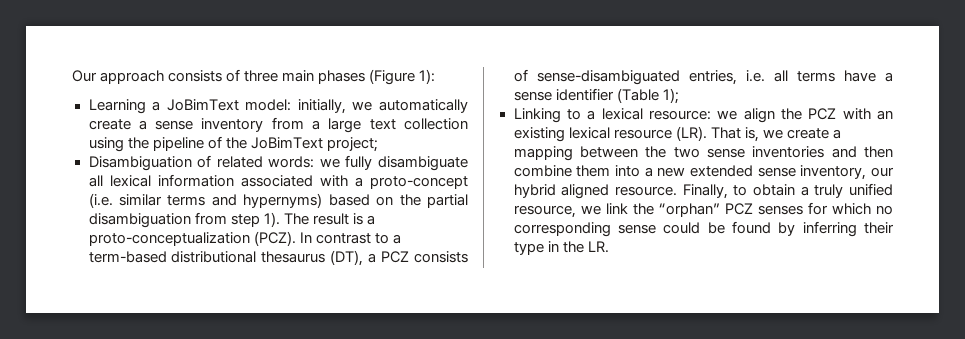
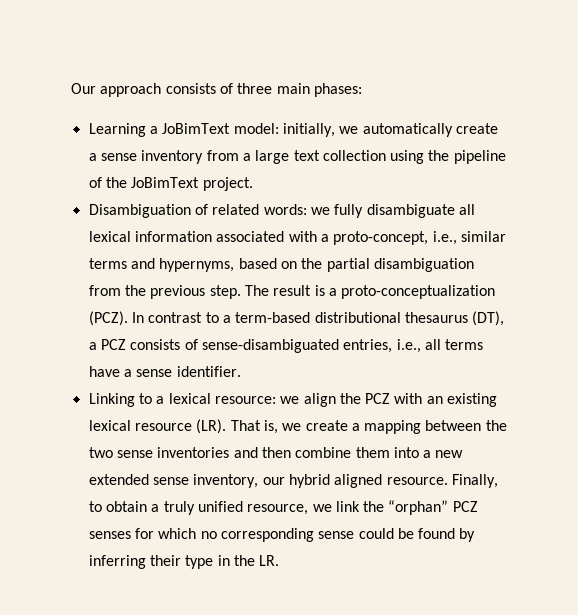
- Our approach consists of three main phases (Figure 1):
+ Our approach consists of three main phases:
- Learning a JoBimText model: initially, we automatically create a sense inventory from a large text collection using the pipeline of the JoBimText project;
+ Learning a JoBimText model: initially, we automatically create a sense inventory from a large text collection using the pipeline of the JoBimText project.
- Disambiguation of related words: we fully disambiguate all lexical information associated with a proto-concept (i.e. similar terms and hypernyms) based on the partial disambiguation from step 1).
+ Disambiguation of related words: we fully disambiguate all lexical information associated with a proto-concept, i.e., similar terms and hypernyms, based on the partial disambiguation from the previous step.
- In contrast to a term-based distributional thesaurus (DT), a PCZ consists of sense-disambiguated entries, i.e. all terms have a sense identifier (Table 1);
+ In contrast to a term-based distributional thesaurus (DT), a PCZ consists of sense-disambiguated entries, i.e., all terms have a sense identifier.

